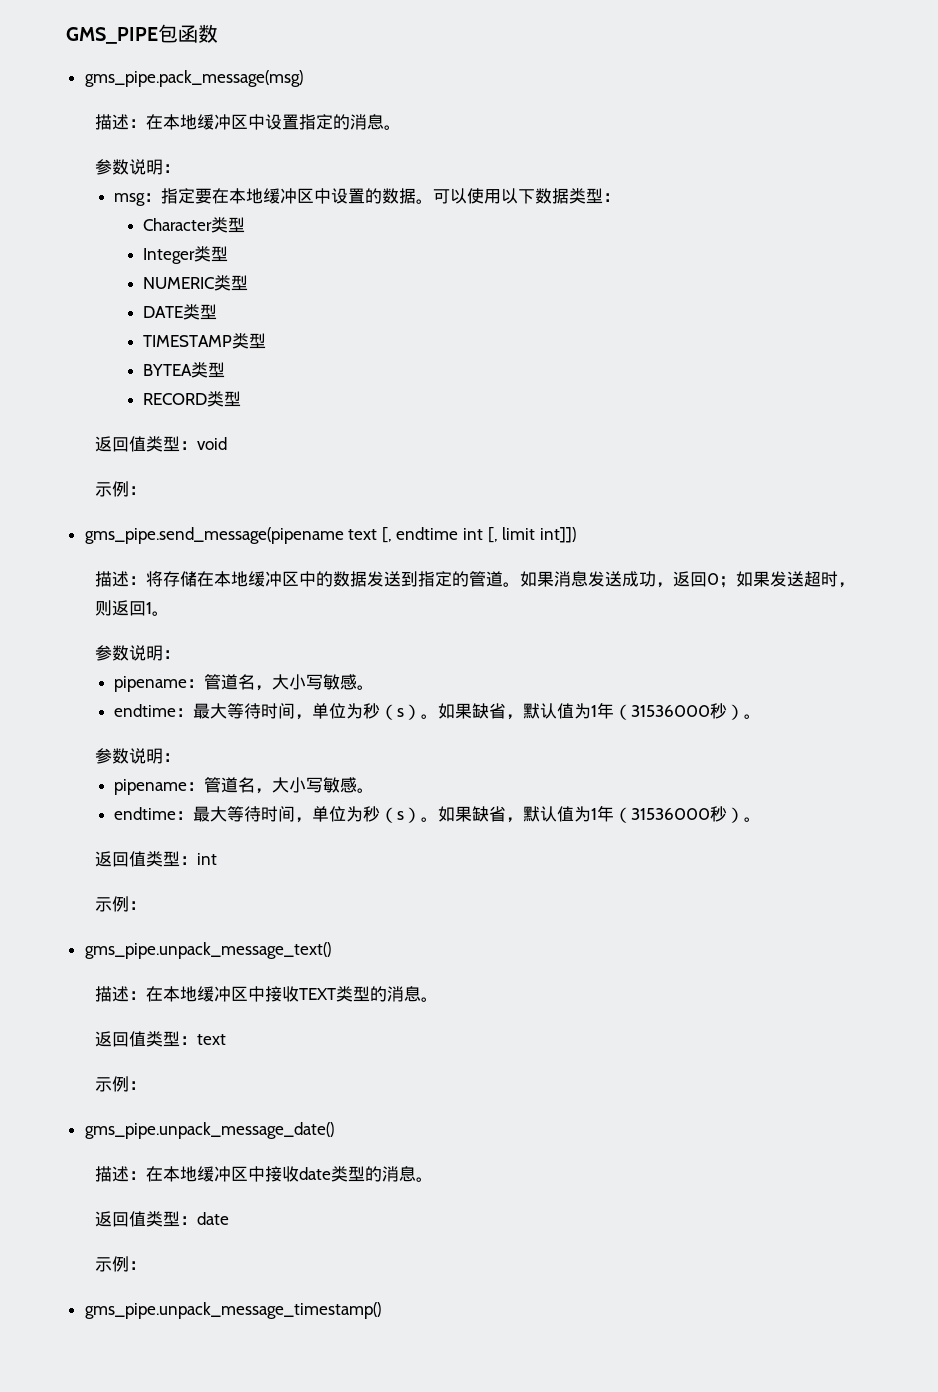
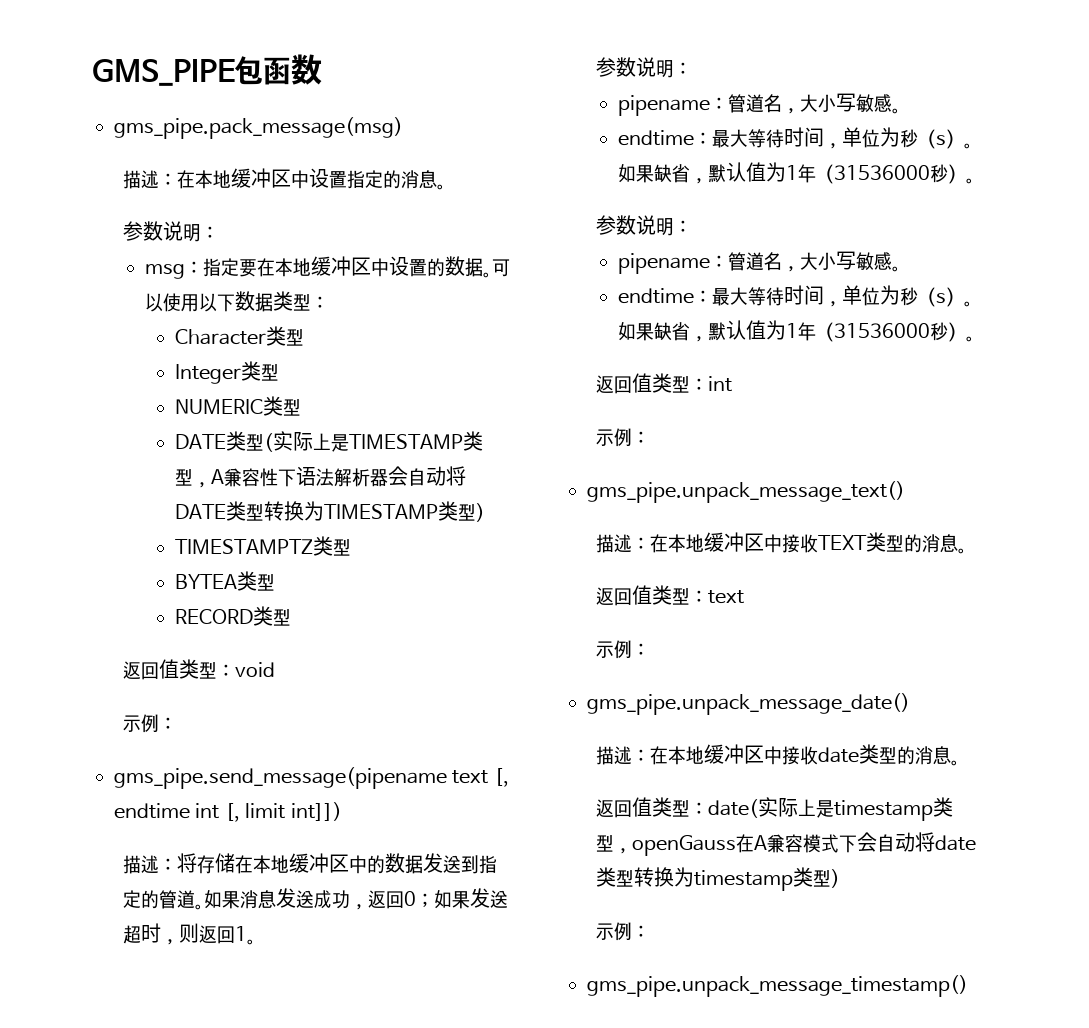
- DATE类型
- TIMESTAMP类型
+ DATE类型(实际上是TIMESTAMP类型，A兼容性下语法解析器会自动将DATE类型转换为TIMESTAMP类型)
+ TIMESTAMPTZ类型
- 返回值类型：date
+ 返回值类型：date(实际上是timestamp类型，openGauss在A兼容模式下会自动将date类型转换为timestamp类型)

